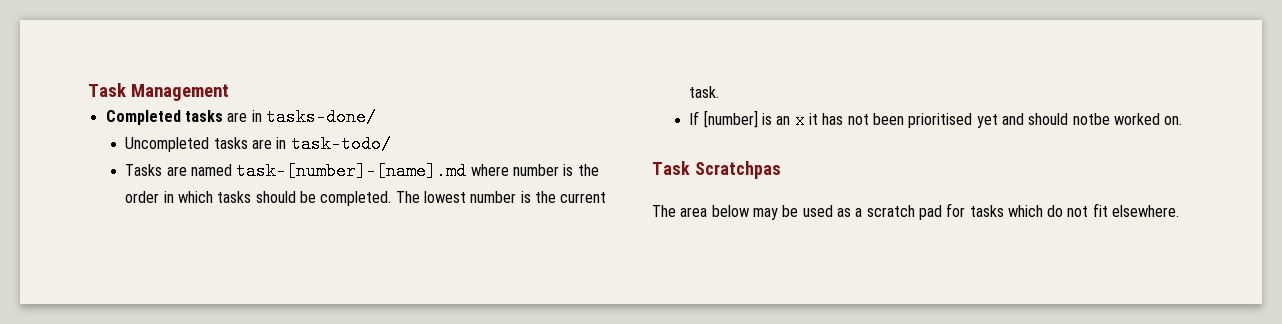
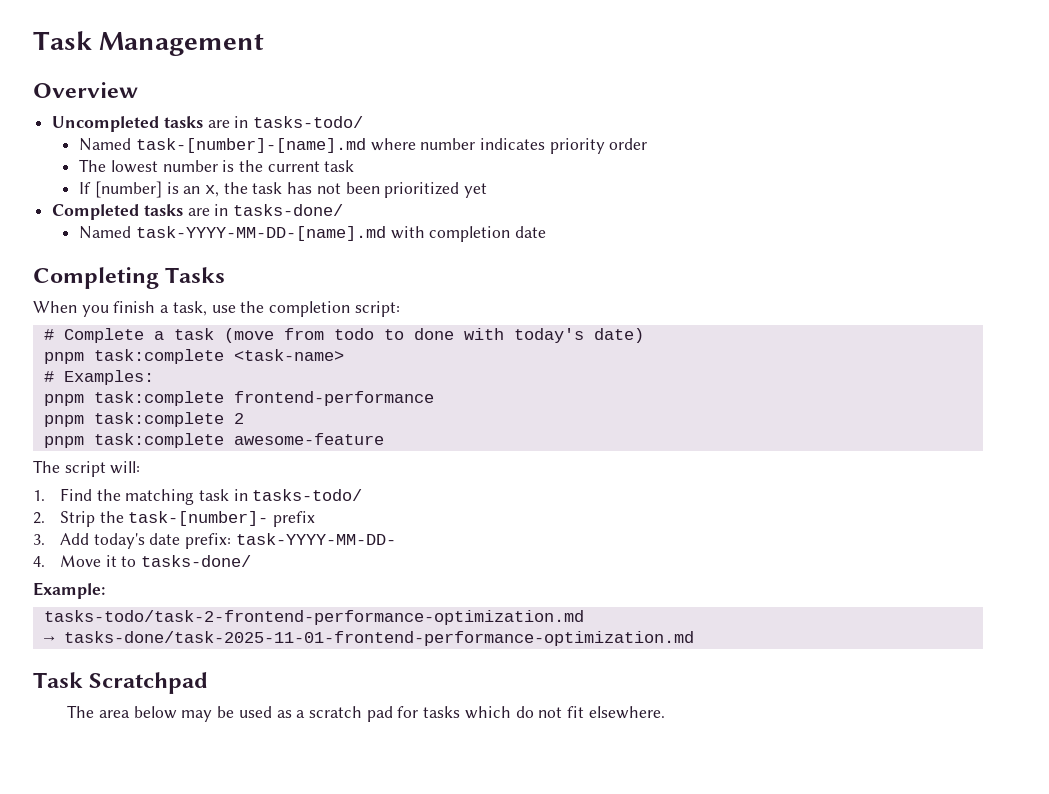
+ Overview
+ Uncompleted tasks are in tasks-todo/
+ Named task-[number]-[name].md where number indicates priority order
+ The lowest number is the current task
+ If [number] is an x, the task has not been prioritized yet
- Uncompleted tasks are in task-todo/
- Tasks are named task-[number]-[name].md where number is the order in which tasks should be completed. The lowest number is the current task.
- If [number] is an x it has not been prioritised yet and should notbe worked on.
- Task Scratchpas
+ Named task-YYYY-MM-DD-[name].md with completion date
+ Completing Tasks
+ When you finish a task, use the completion script:
+ # Complete a task (move from todo to done with today's date)
+ pnpm task:complete <task-name>
+ # Examples:
+ pnpm task:complete frontend-performance
+ pnpm task:complete 2
+ pnpm task:complete awesome-feature
+ The script will:
+ 1. Find the matching task in tasks-todo/
+ 2. Strip the task-[number]- prefix
+ 3. Add today's date prefix: task-YYYY-MM-DD-
+ 4. Move it to tasks-done/
+ Example:
+ tasks-todo/task-2-frontend-performance-optimization.md
+ → tasks-done/task-2025-11-01-frontend-performance-optimization.md
+ Task Scratchpad

